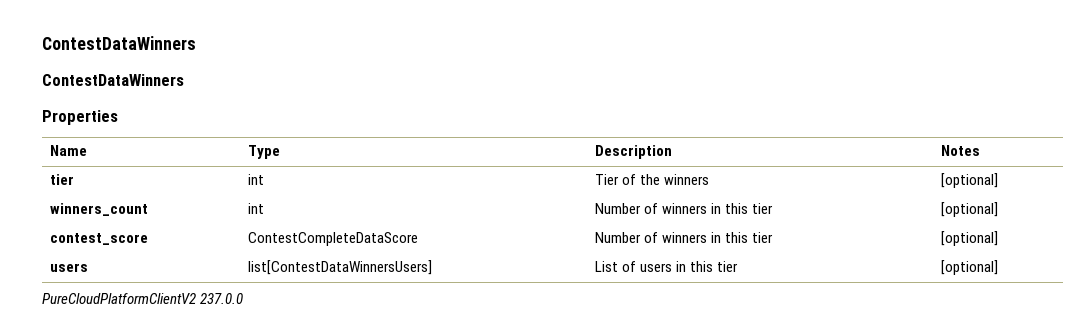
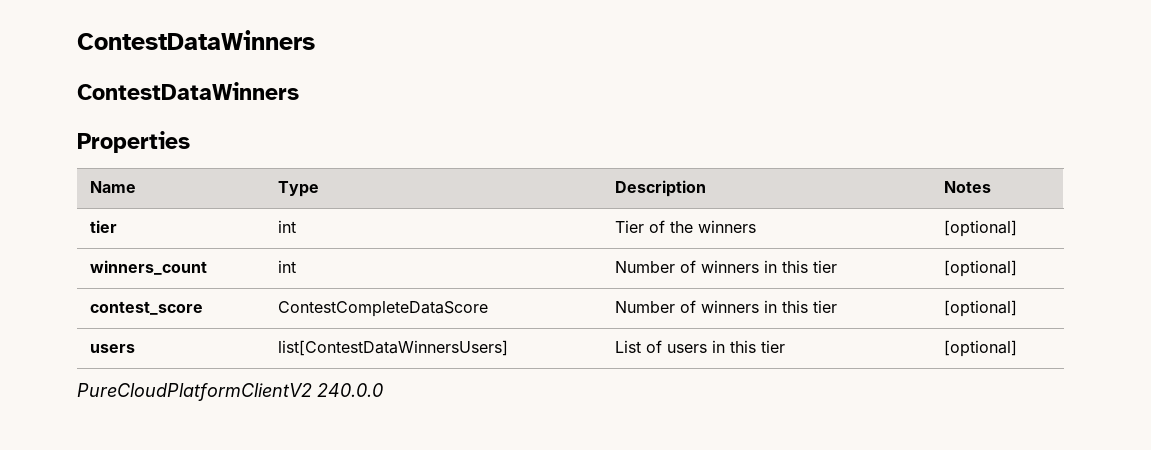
- PureCloudPlatformClientV2 237.0.0
+ PureCloudPlatformClientV2 240.0.0

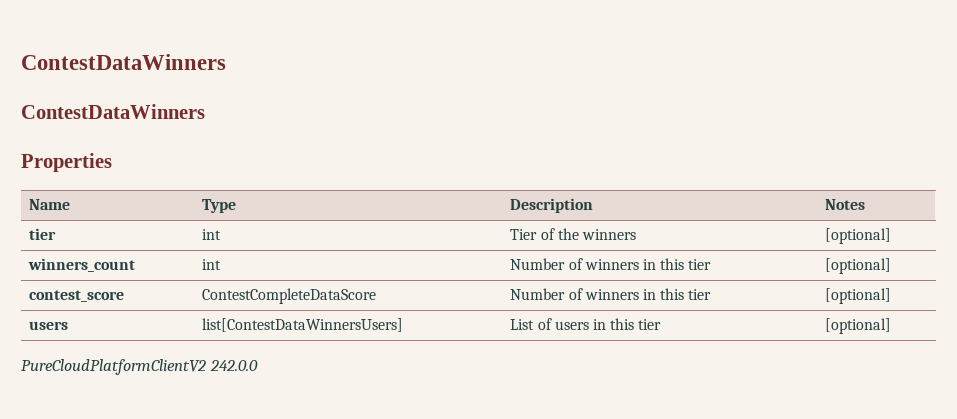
- PureCloudPlatformClientV2 240.0.0
+ PureCloudPlatformClientV2 242.0.0

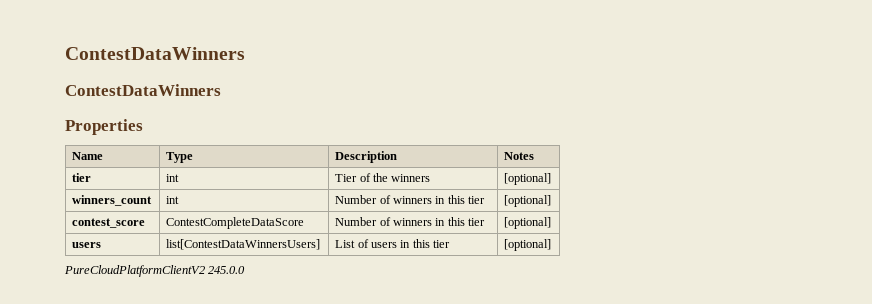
- PureCloudPlatformClientV2 242.0.0
+ PureCloudPlatformClientV2 245.0.0

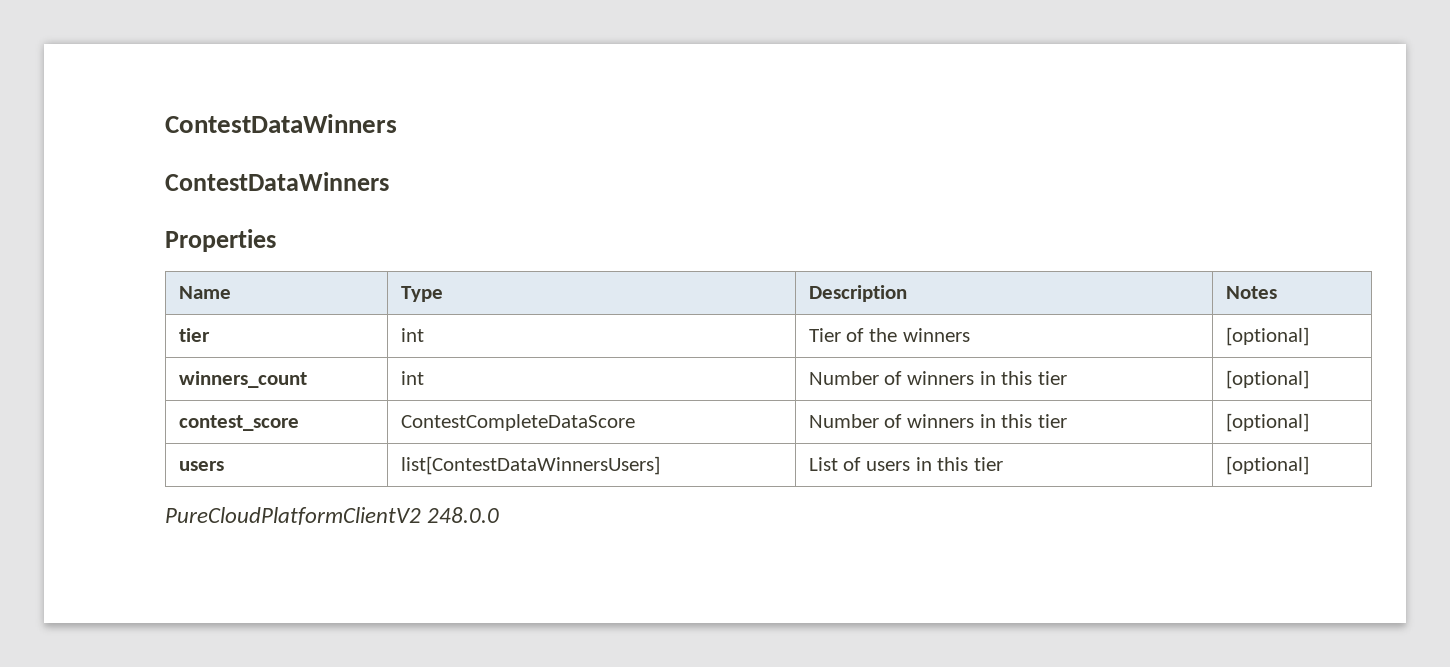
- PureCloudPlatformClientV2 245.0.0
+ PureCloudPlatformClientV2 248.0.0

